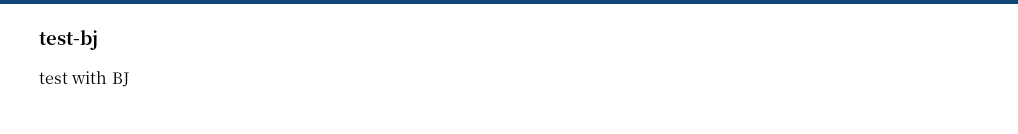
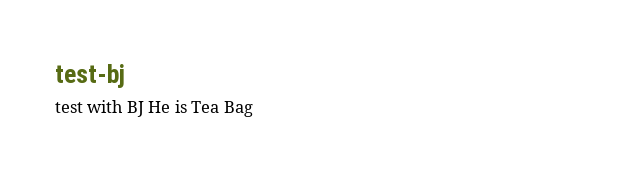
- test with BJ
+ test with BJ He is Tea Bag

